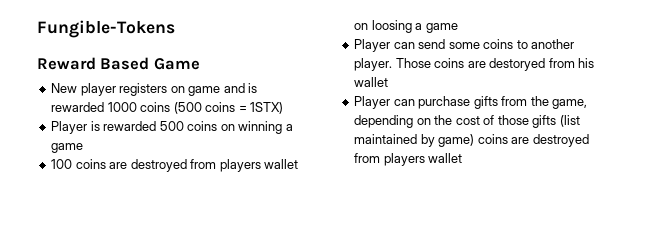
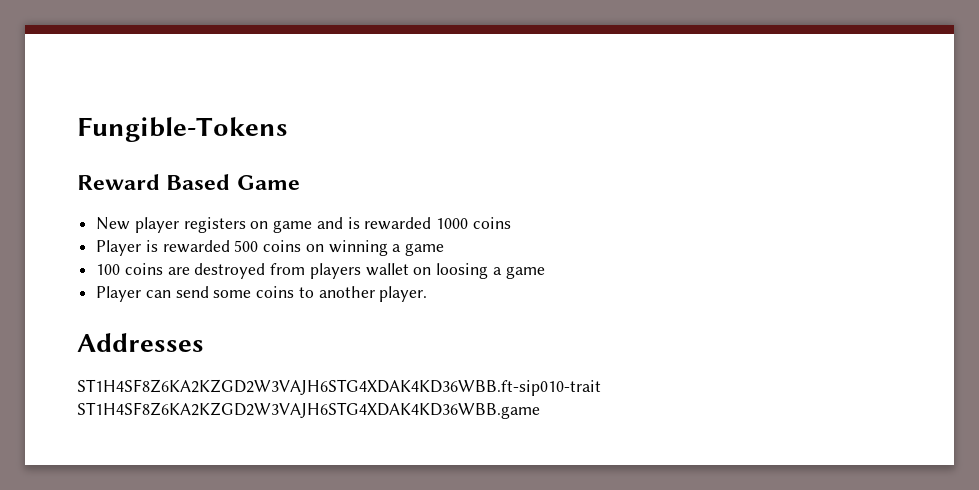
- New player registers on game and is rewarded 1000 coins (500 coins = 1STX)
+ New player registers on game and is rewarded 1000 coins
- Player can send some coins to another player. Those coins are destoryed from his wallet
- Player can purchase gifts from the game, depending on the cost of those gifts (list maintained by game) coins are destroyed from players wallet
+ Player can send some coins to another player.
+ Addresses
+ ST1H4SF8Z6KA2KZGD2W3VAJH6STG4XDAK4KD36WBB.ft-sip010-trait ST1H4SF8Z6KA2KZGD2W3VAJH6STG4XDAK4KD36WBB.game

